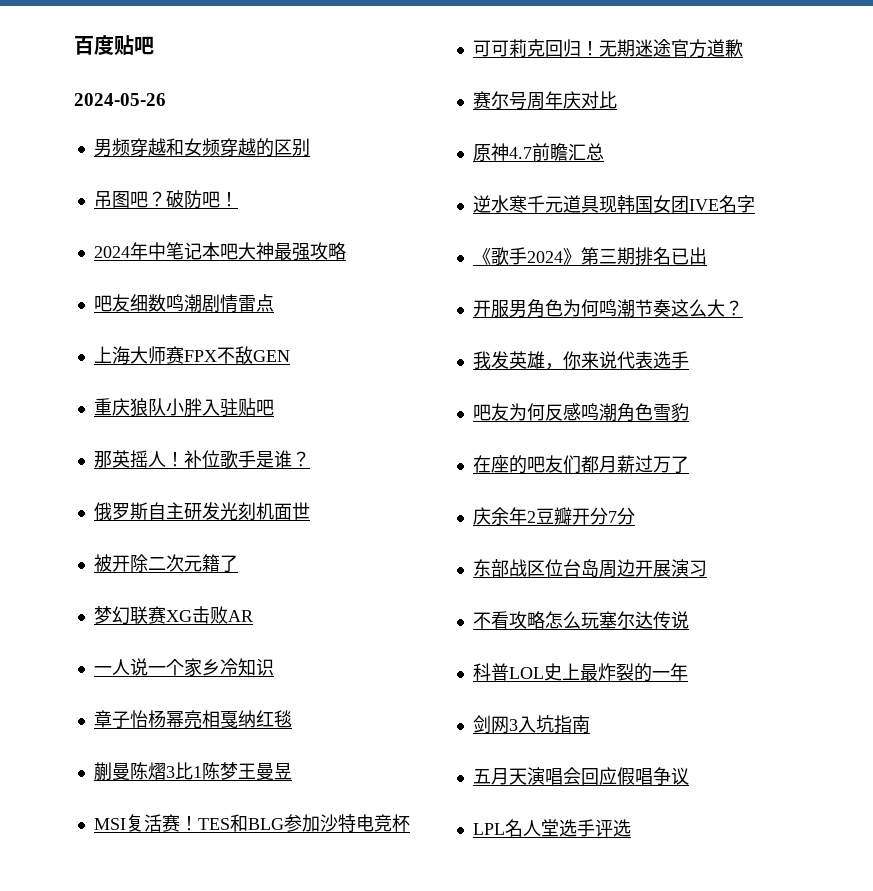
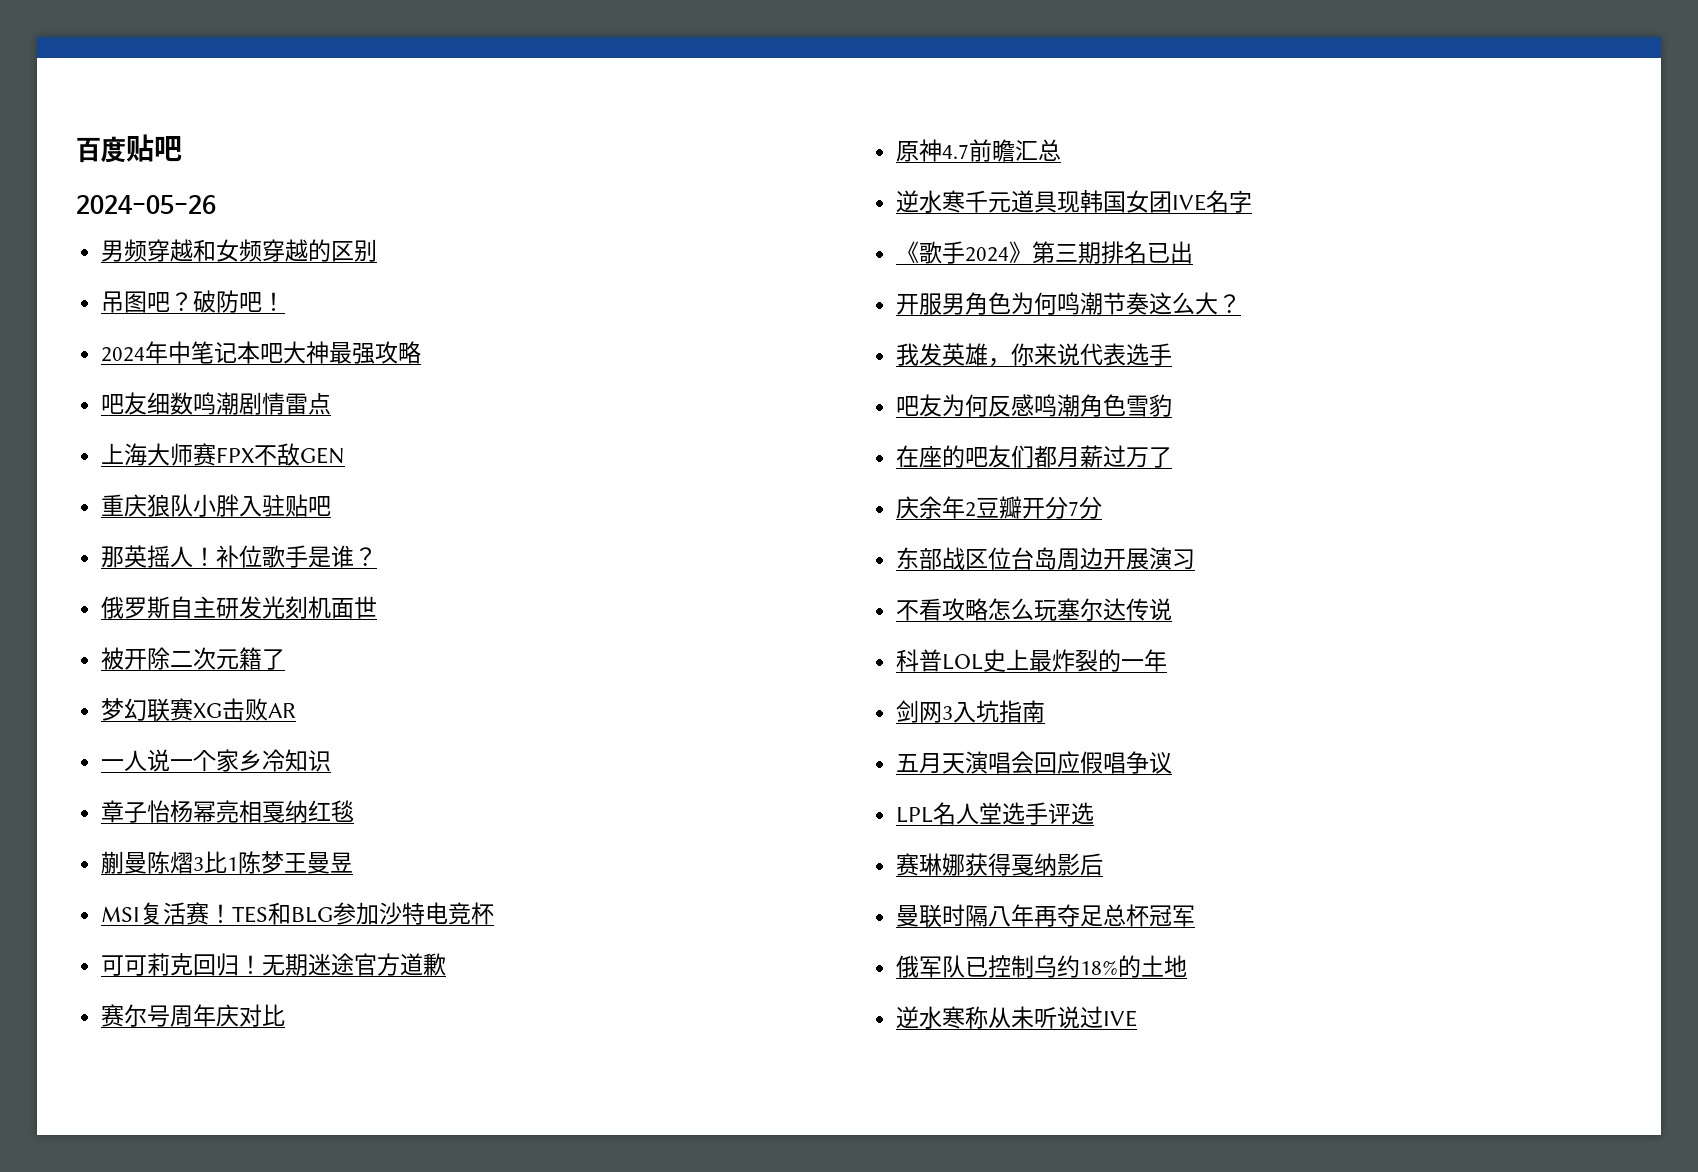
+ 赛琳娜获得戛纳影后
+ 曼联时隔八年再夺足总杯冠军
+ 俄军队已控制乌约18%的土地
+ 逆水寒称从未听说过IVE

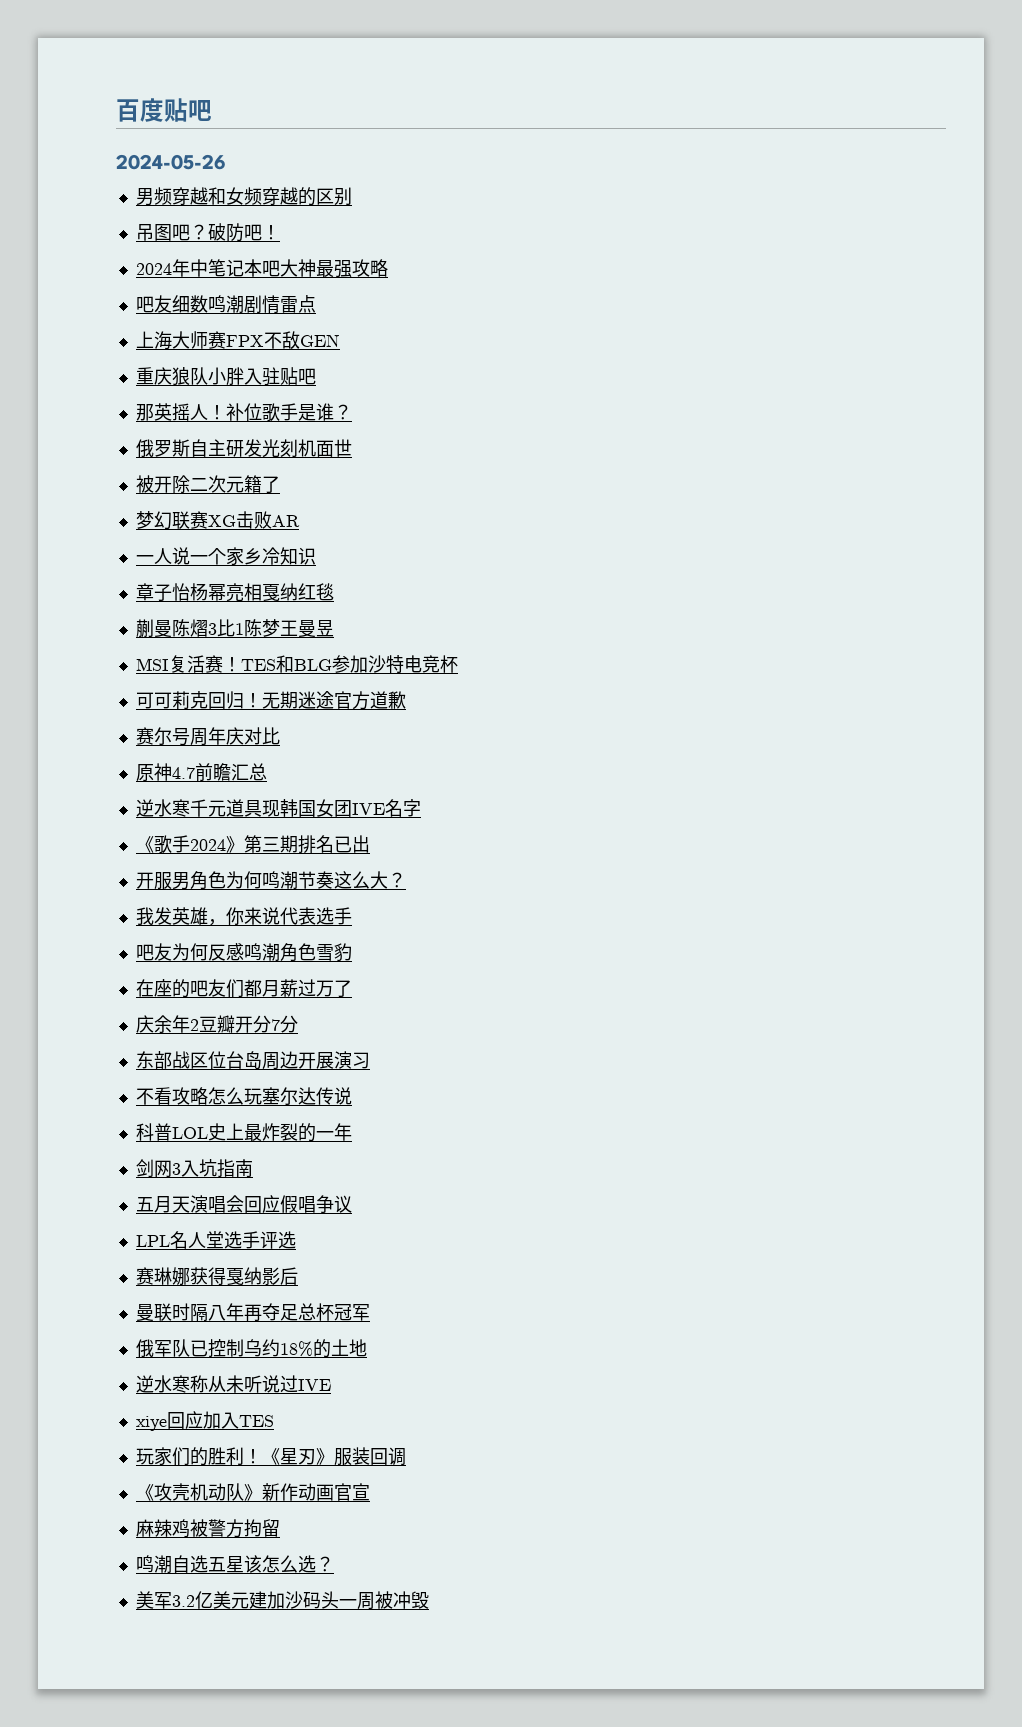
+ xiye回应加入TES
+ 玩家们的胜利！《星刃》服装回调
+ 《攻壳机动队》新作动画官宣
+ 麻辣鸡被警方拘留
+ 鸣潮自选五星该怎么选？
+ 美军3.2亿美元建加沙码头一周被冲毁

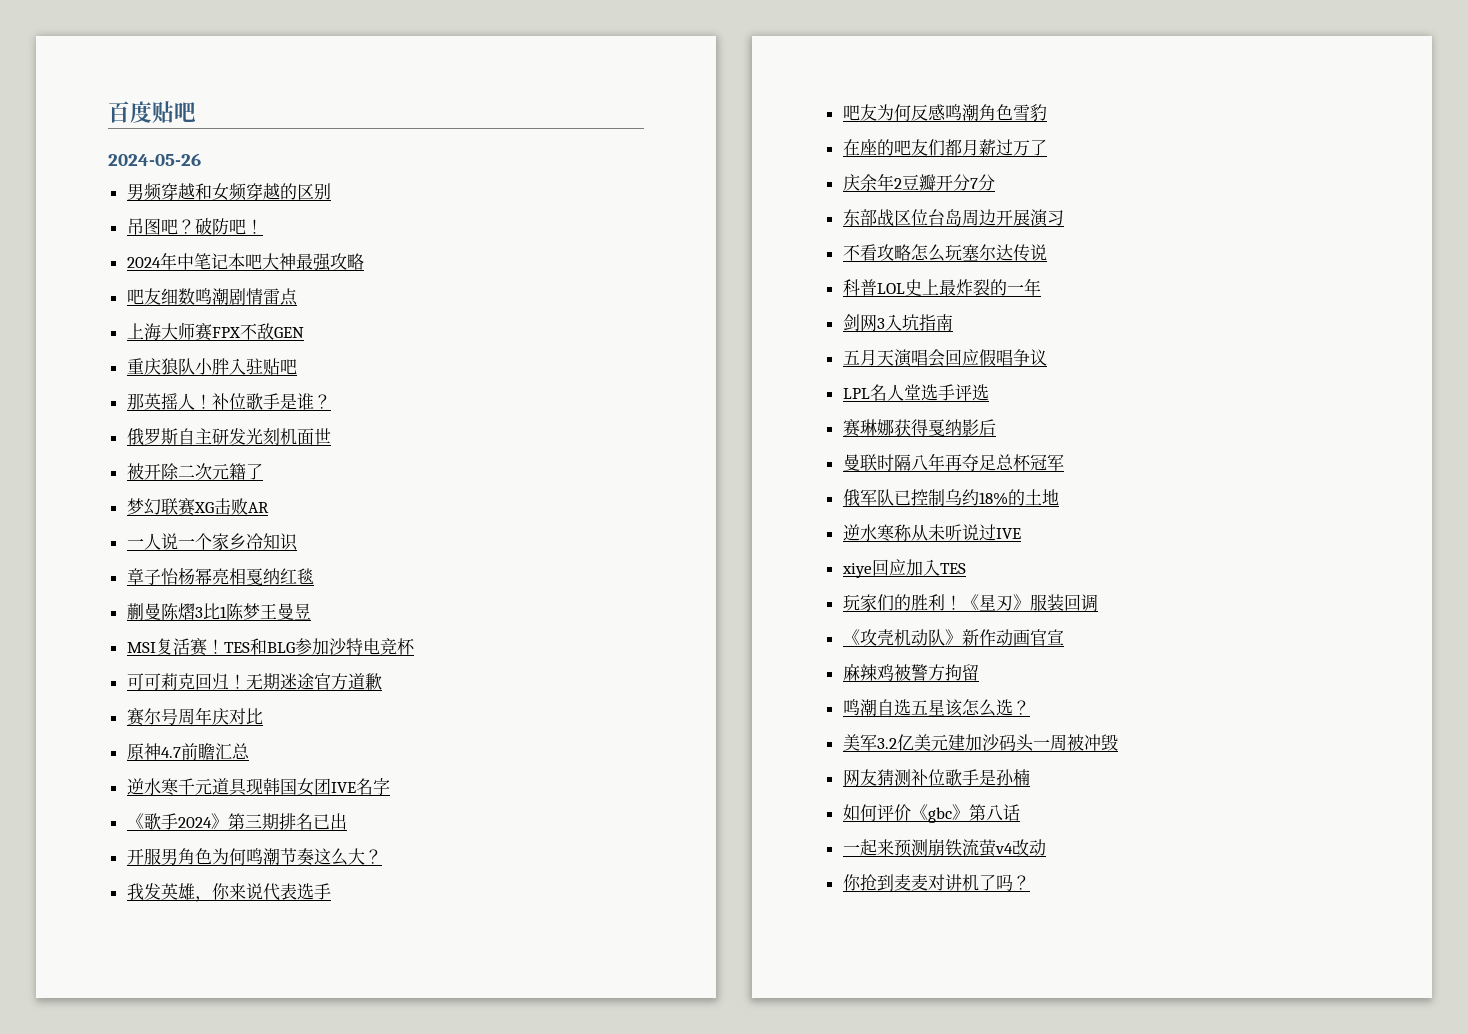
+ 网友猜测补位歌手是孙楠
+ 如何评价《gbc》第八话
+ 一起来预测崩铁流萤v4改动
+ 你抢到麦麦对讲机了吗？

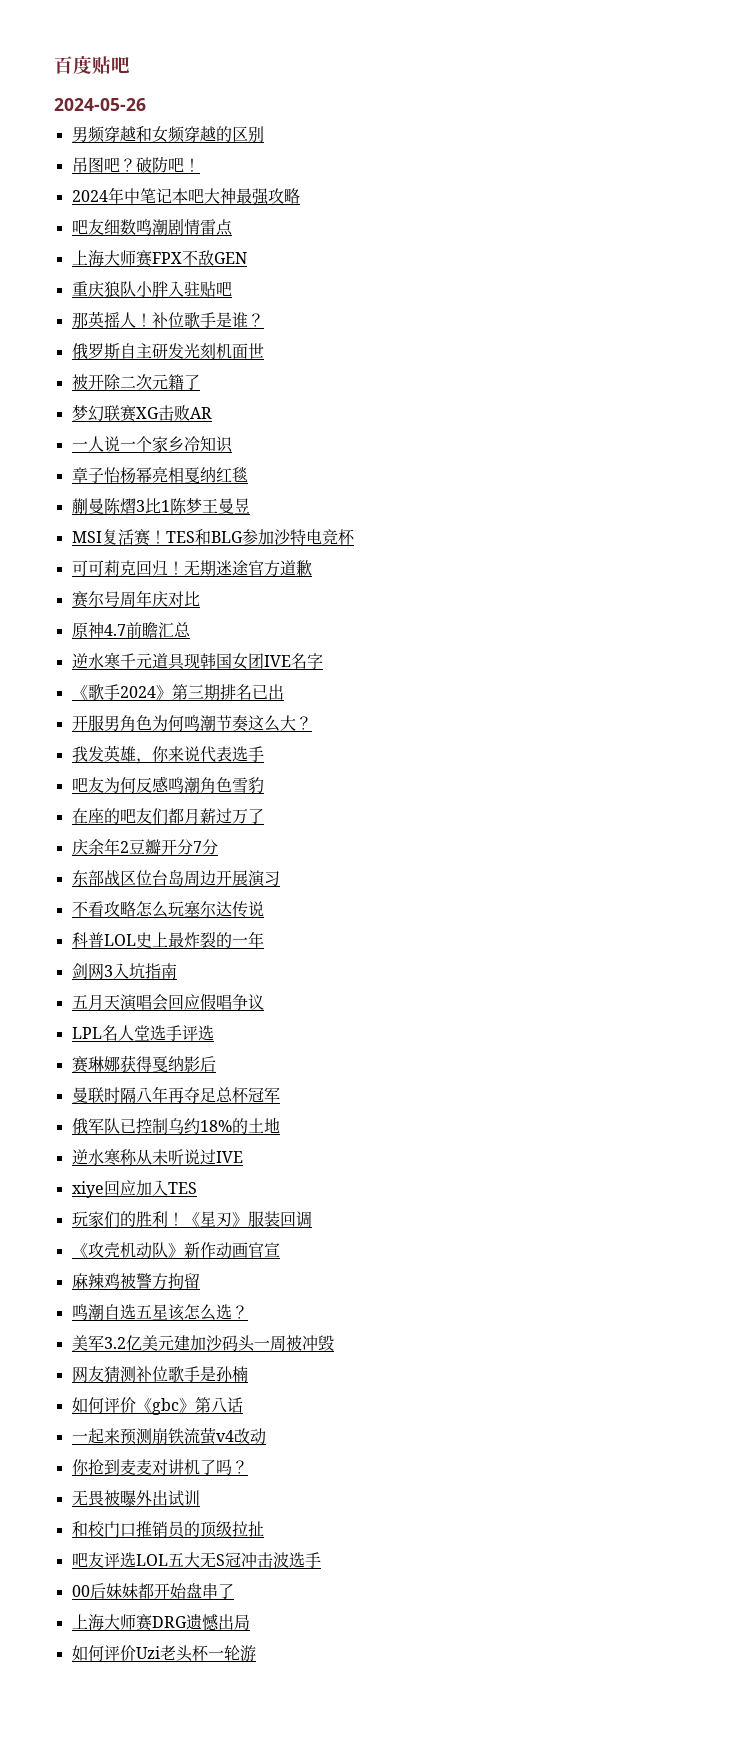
+ 无畏被曝外出试训
+ 和校门口推销员的顶级拉扯
+ 吧友评选LOL五大无S冠冲击波选手
+ 00后妹妹都开始盘串了
+ 上海大师赛DRG遗憾出局
+ 如何评价Uzi老头杯一轮游

